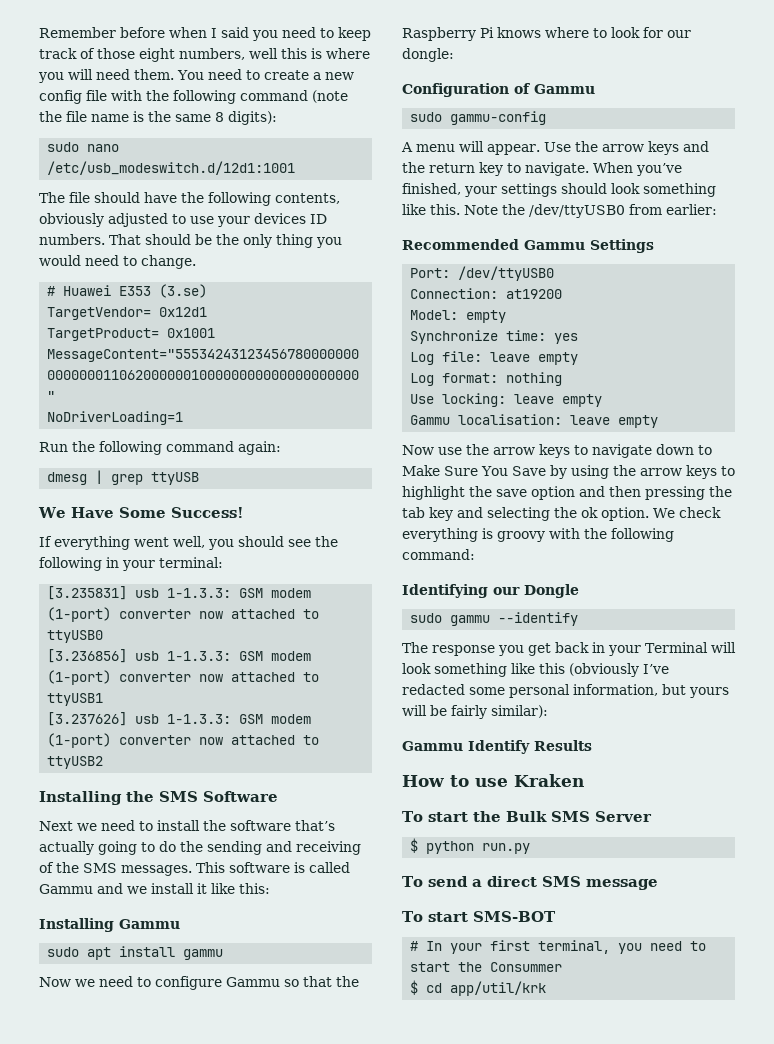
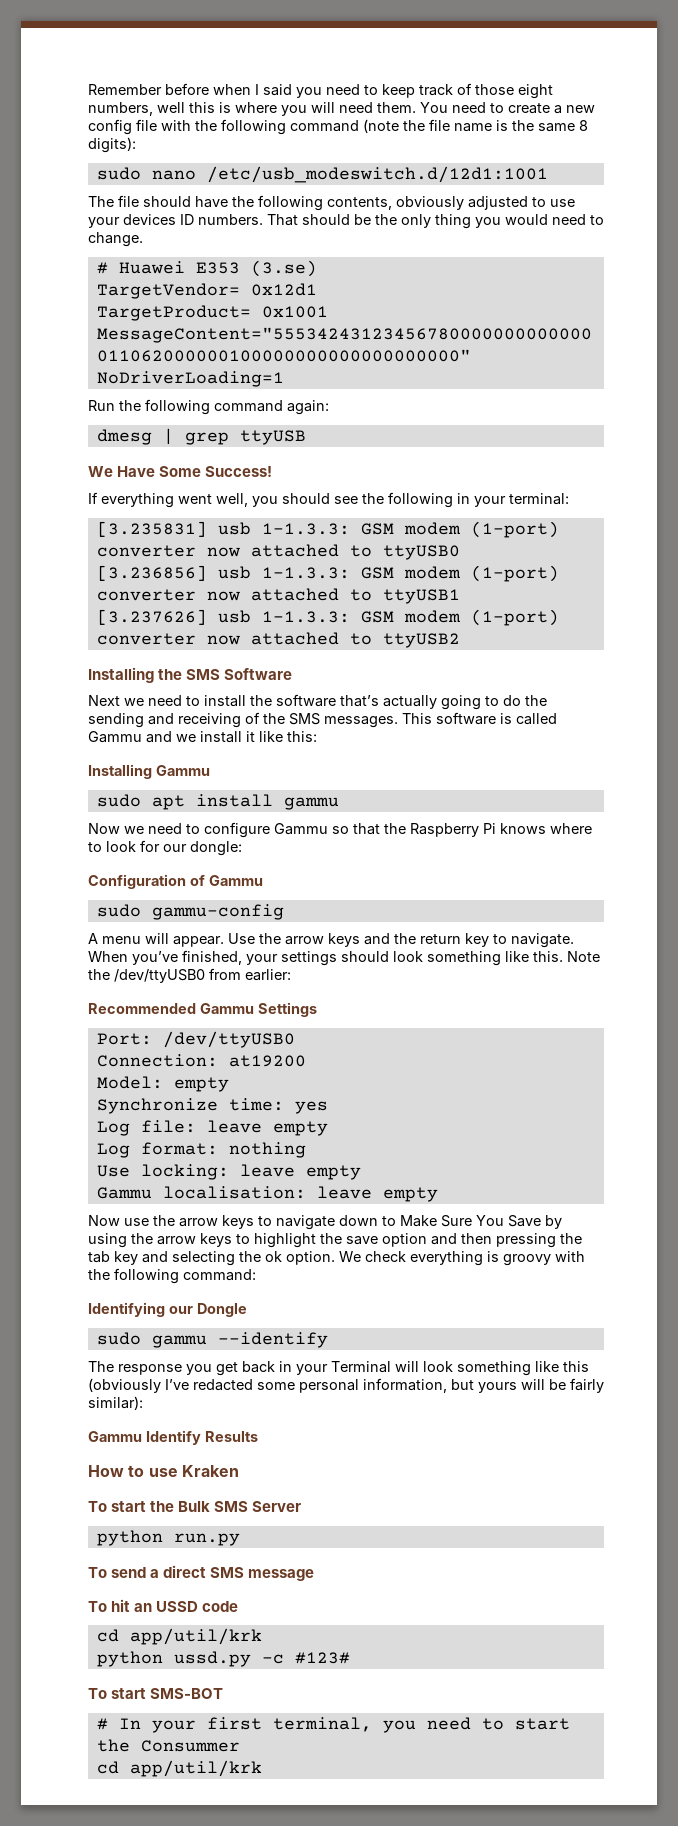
- $ python run.py
+ python run.py
+ To hit an USSD code
+ cd app/util/krk
+ python ussd.py -c #123#
  # In your first terminal, you need to start the Consummer
- $ cd app/util/krk
+ cd app/util/krk

